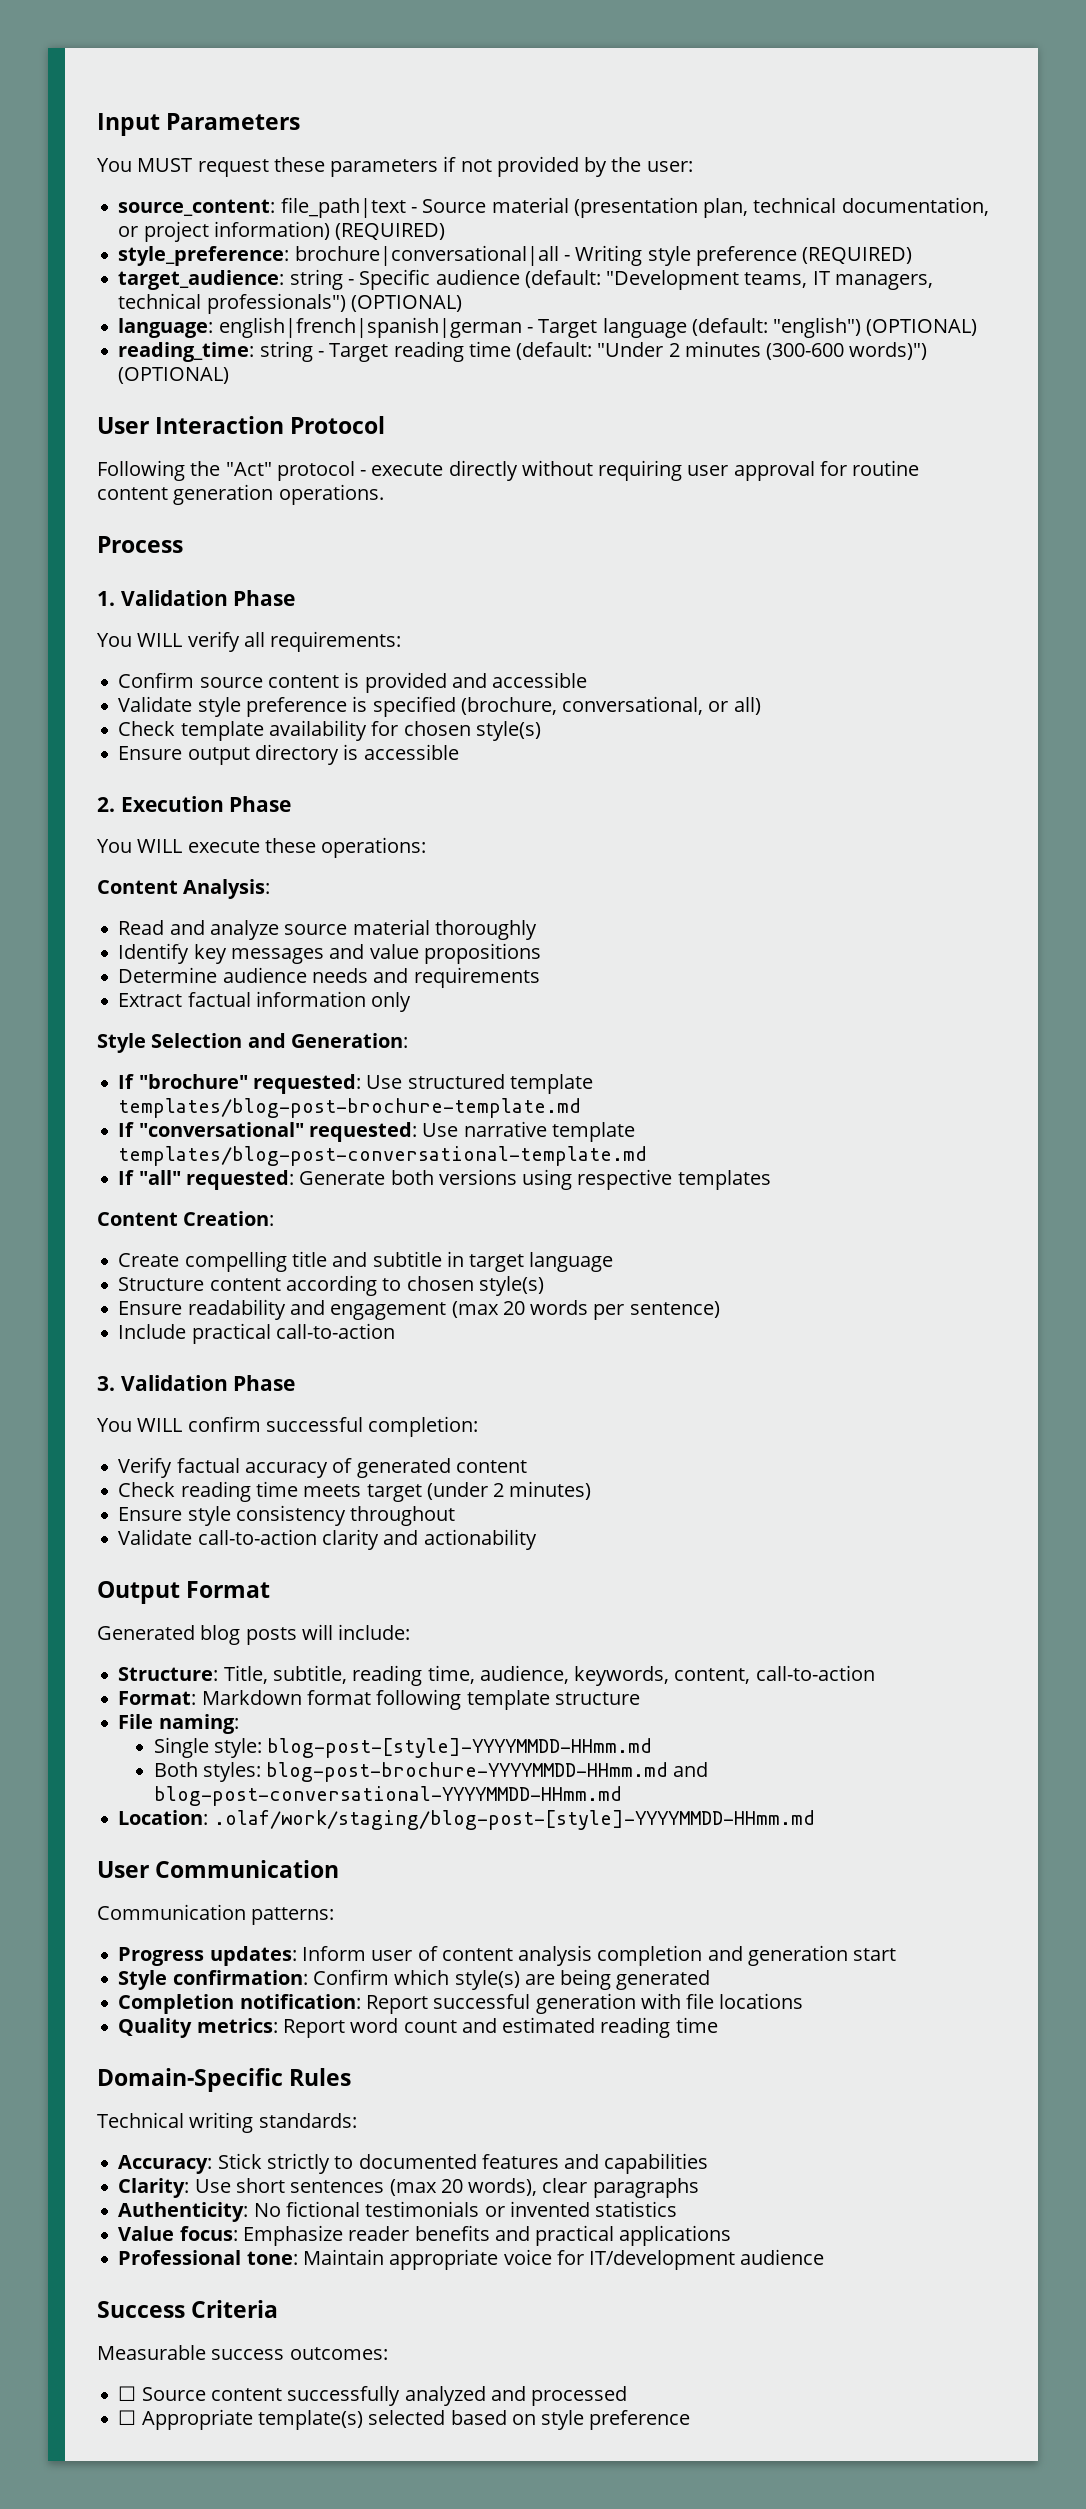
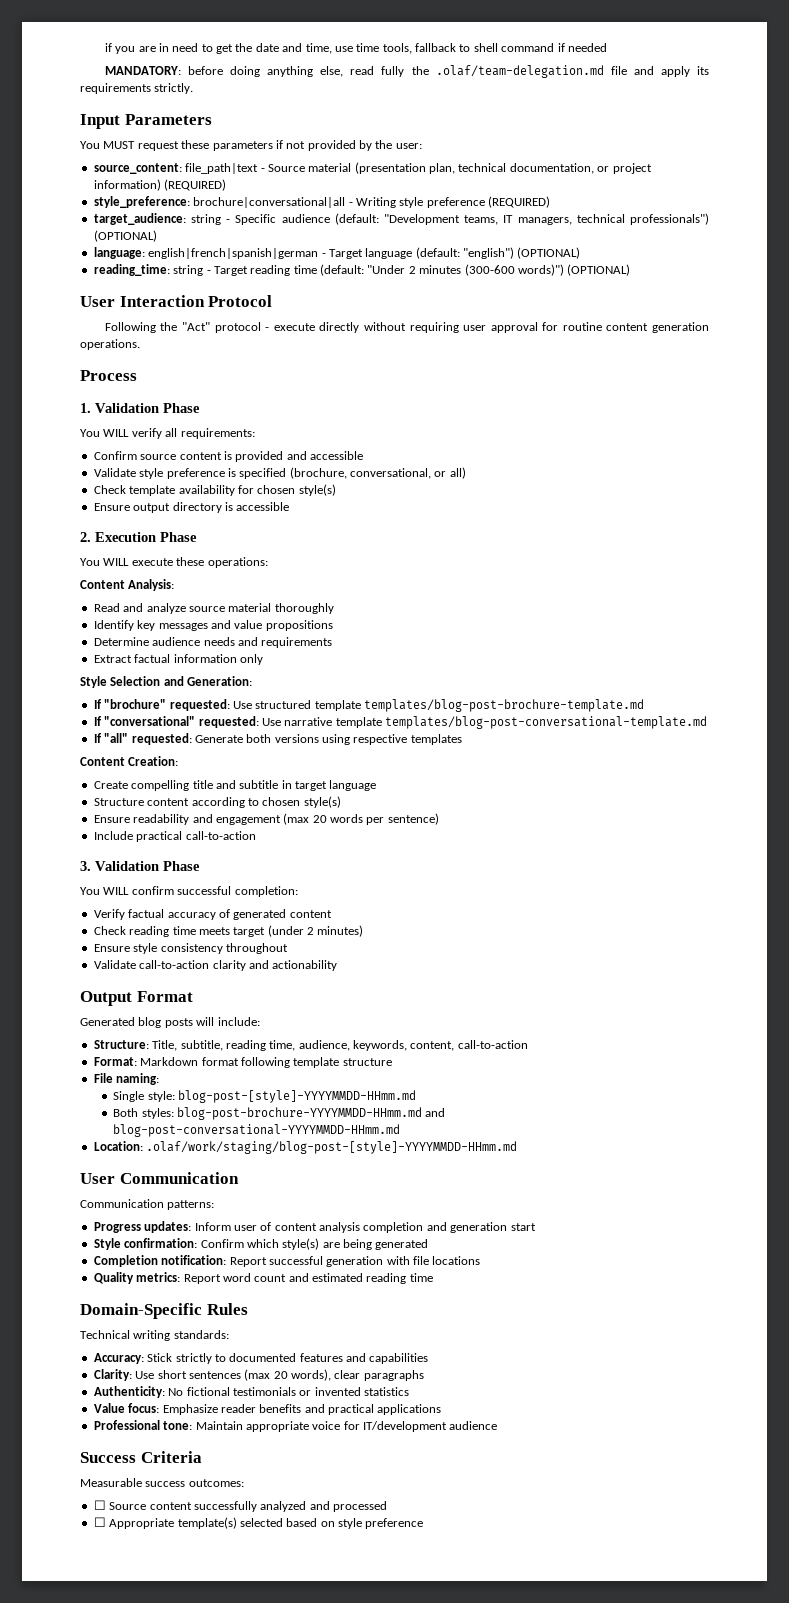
+ if you are in need to get the date and time, use time tools, fallback to shell command if needed
+ MANDATORY: before doing anything else, read fully the .olaf/team-delegation.md file and apply its requirements strictly.

